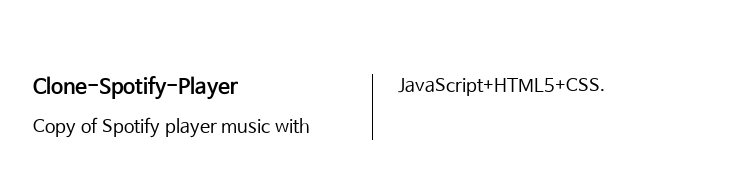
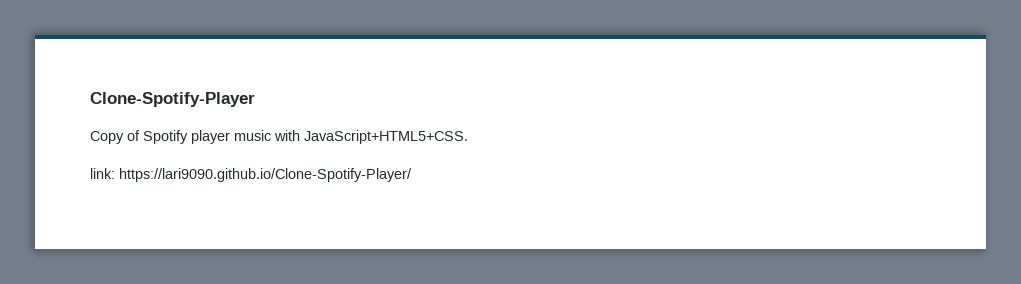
+ link: https://lari9090.github.io/Clone-Spotify-Player/

